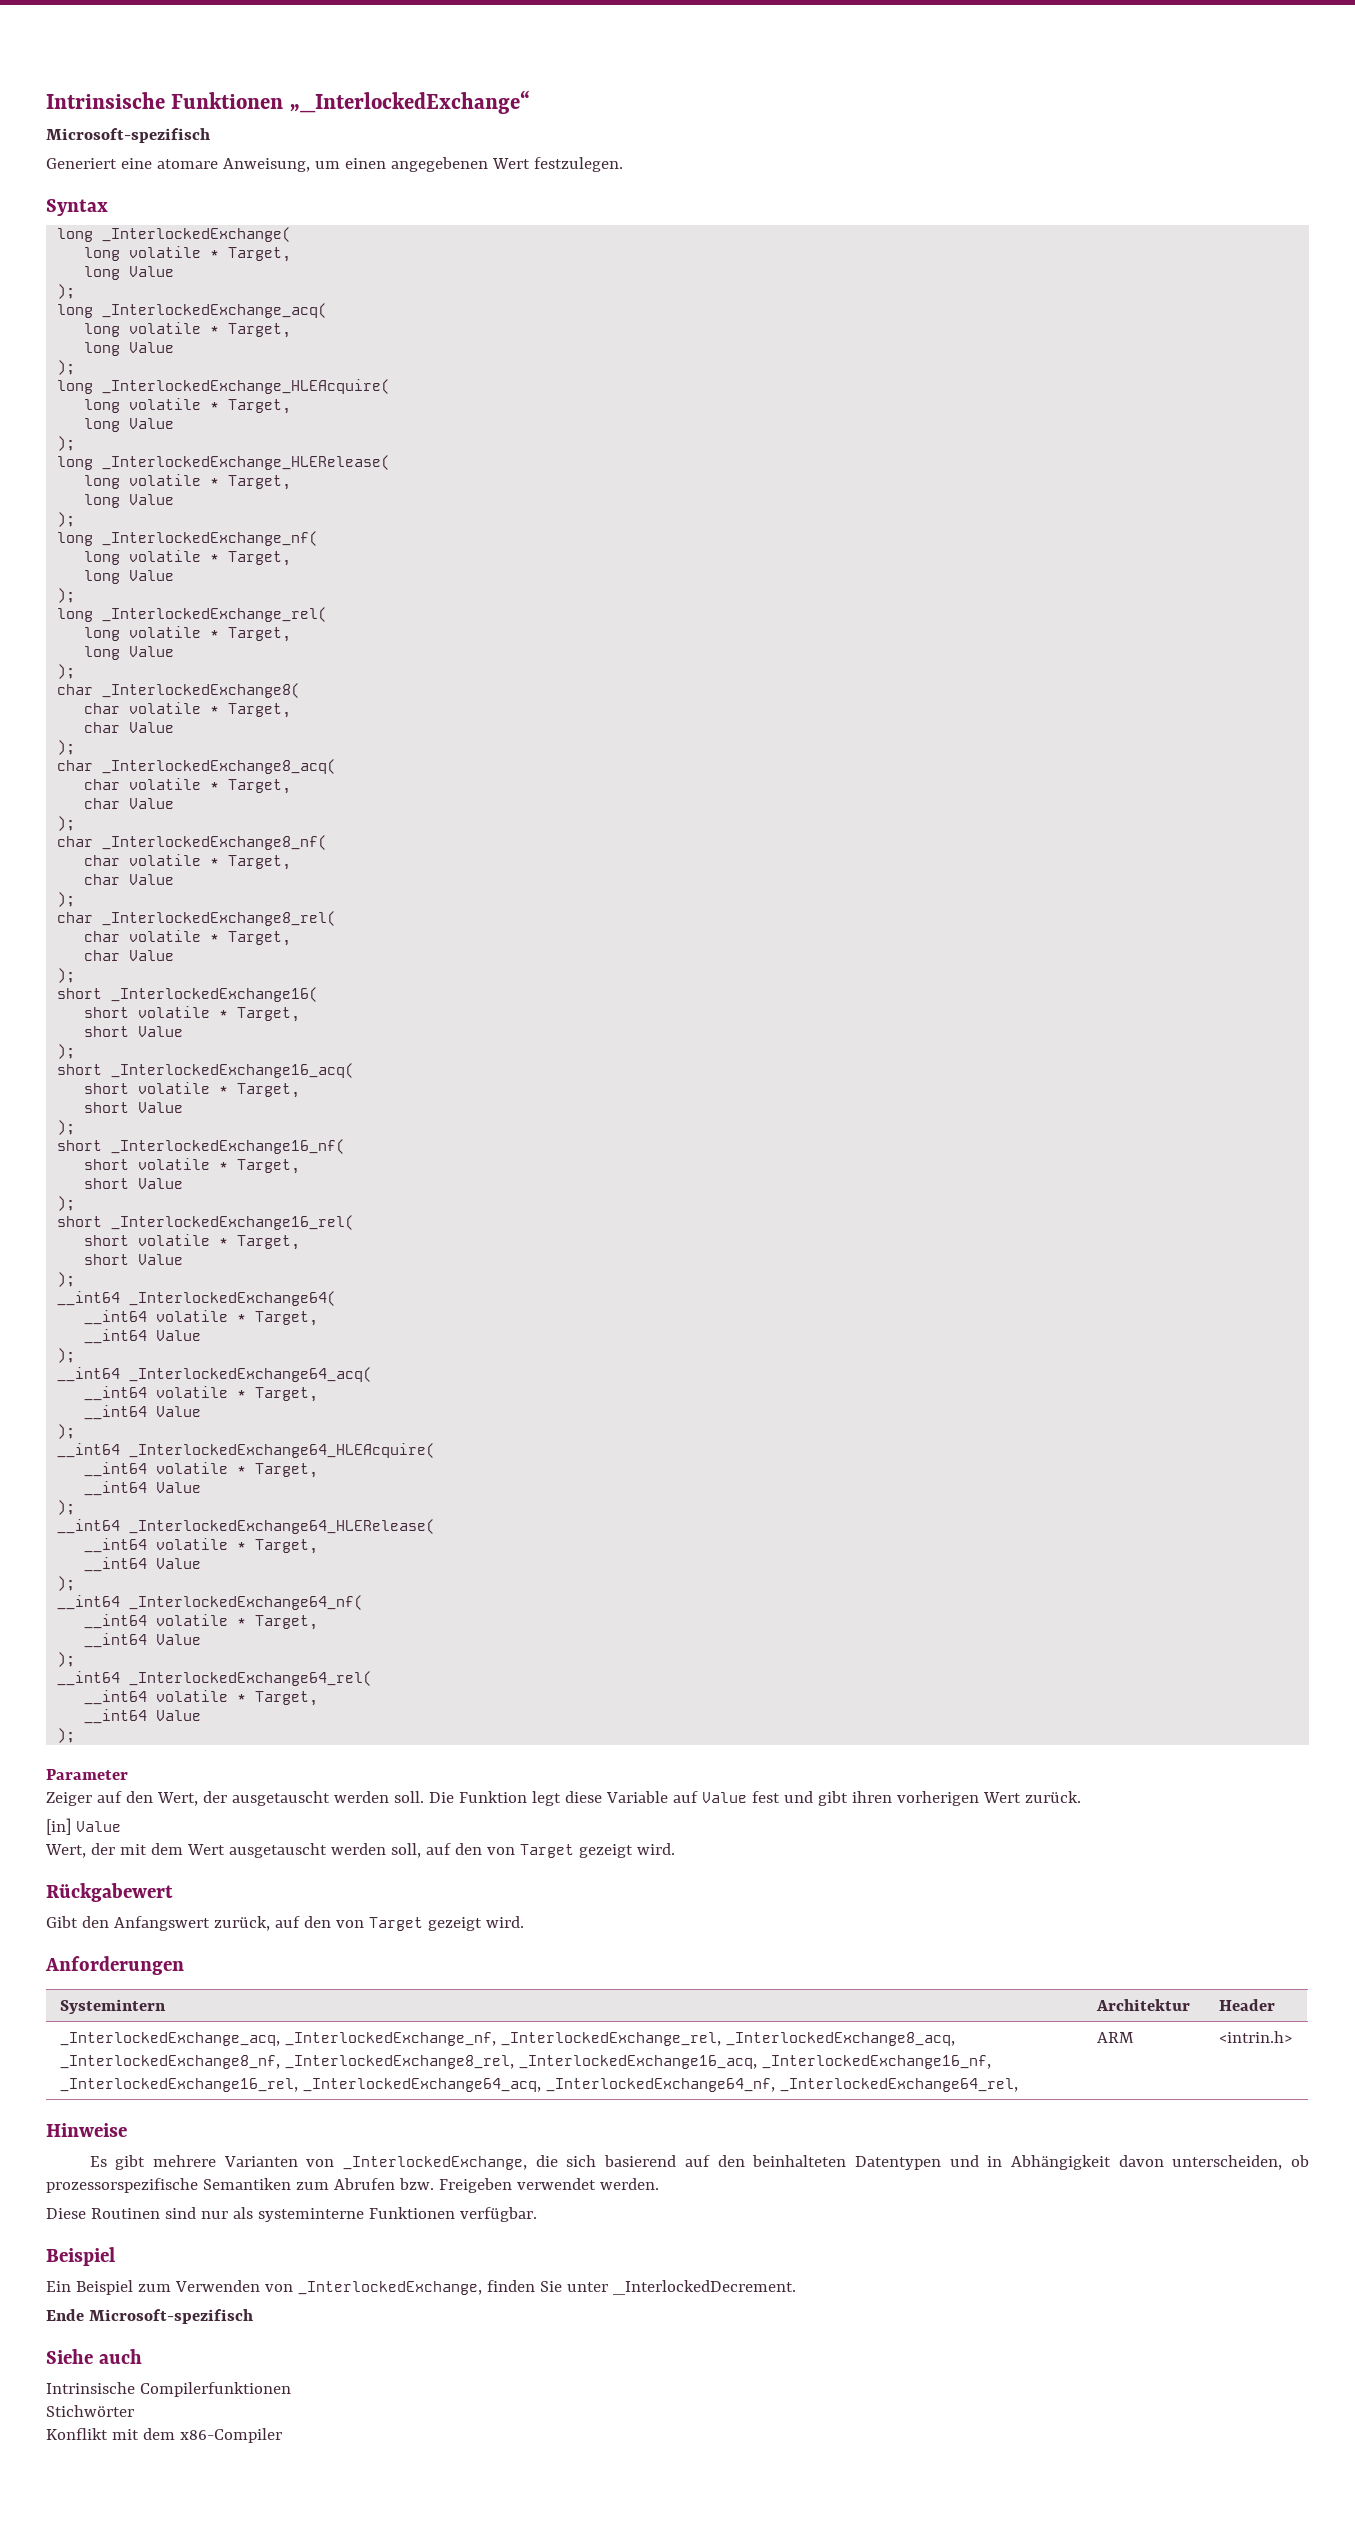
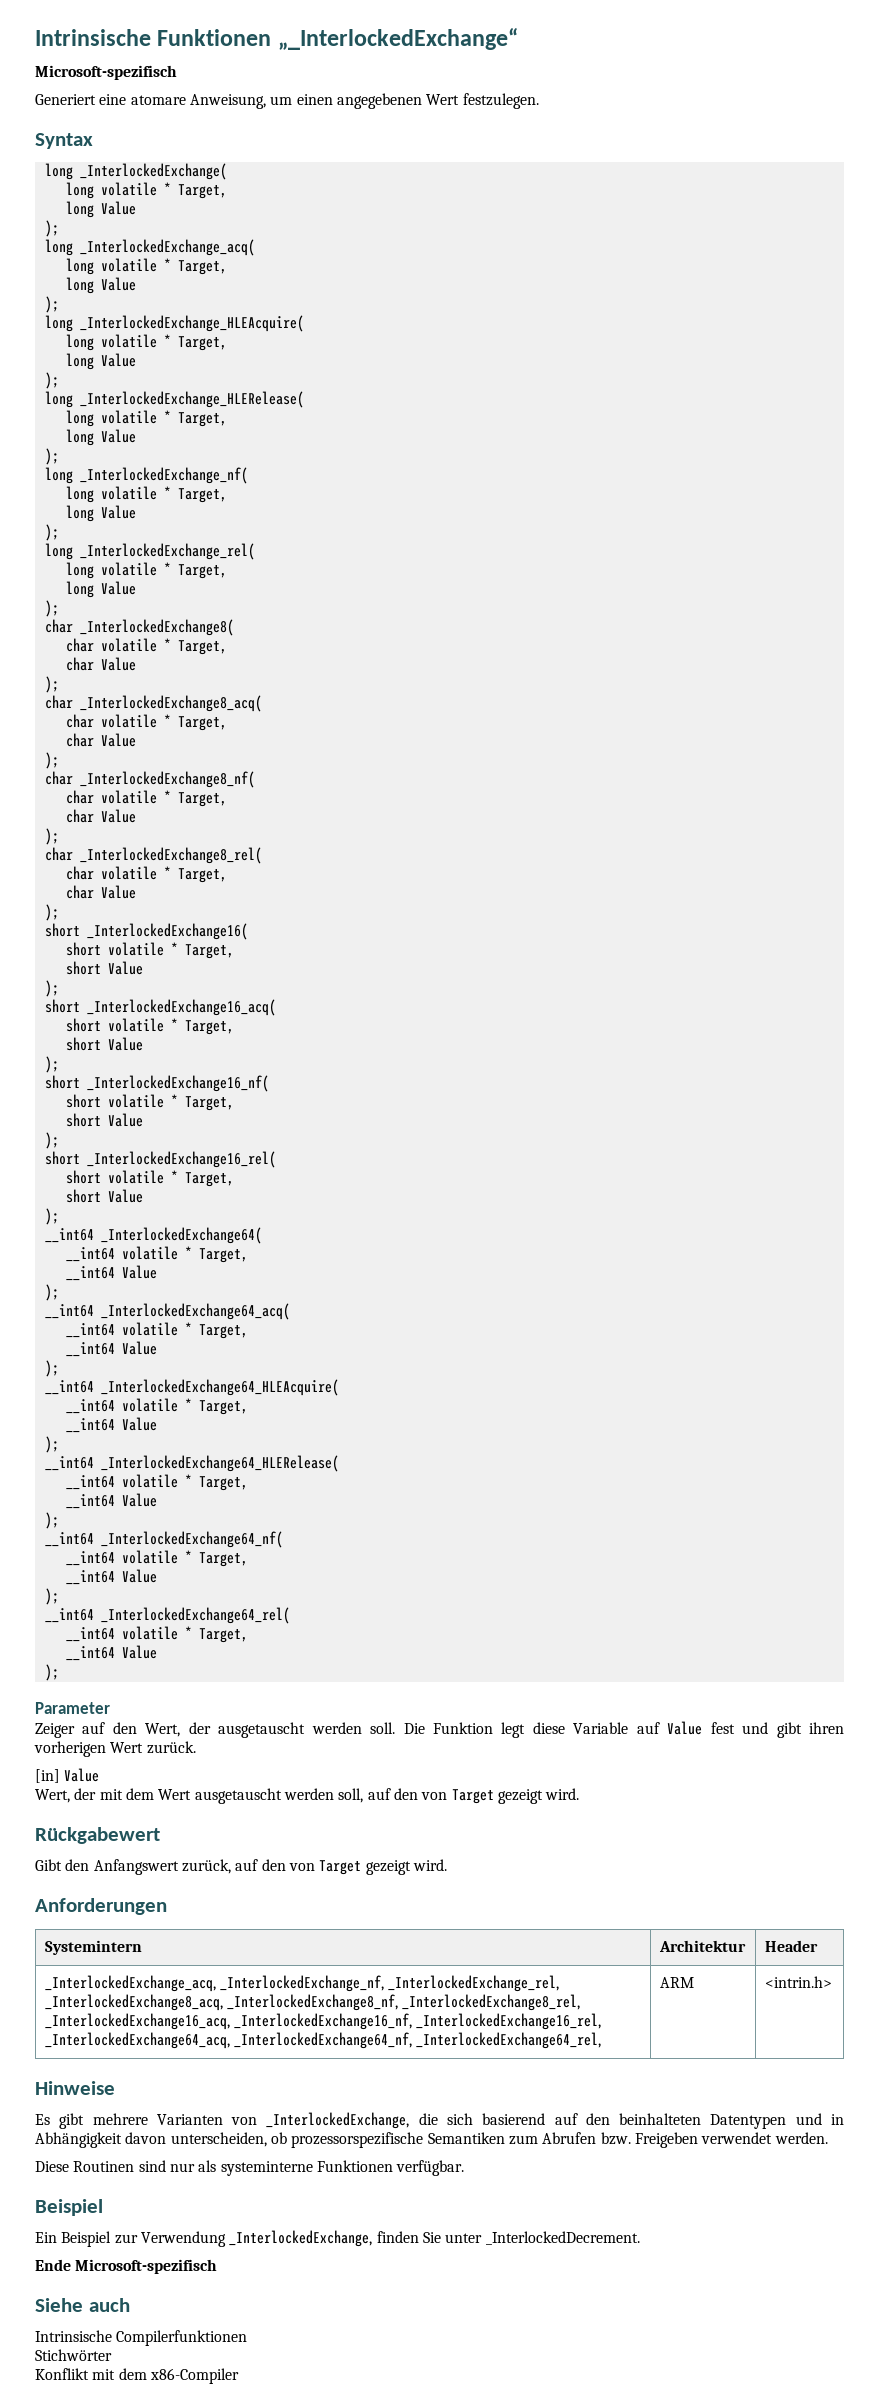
- Ein Beispiel zum Verwenden von _InterlockedExchange, finden Sie unter _InterlockedDecrement.
+ Ein Beispiel zur Verwendung _InterlockedExchange, finden Sie unter _InterlockedDecrement.

